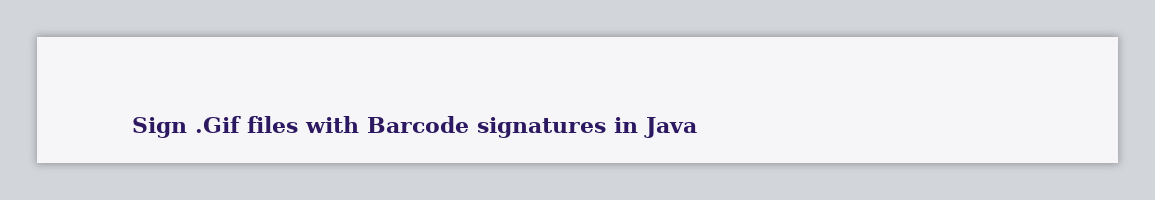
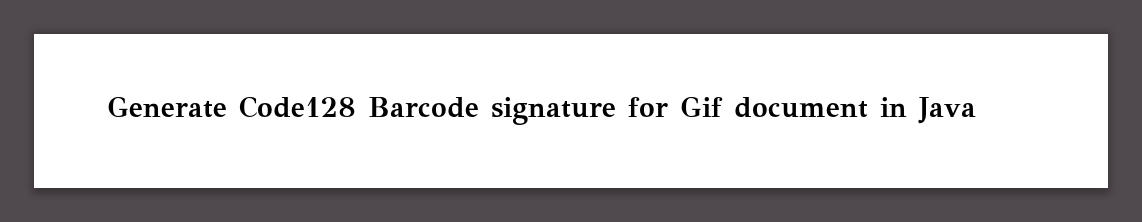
- Sign .Gif files with Barcode signatures in Java
+ Generate Code128 Barcode signature for Gif document in Java

